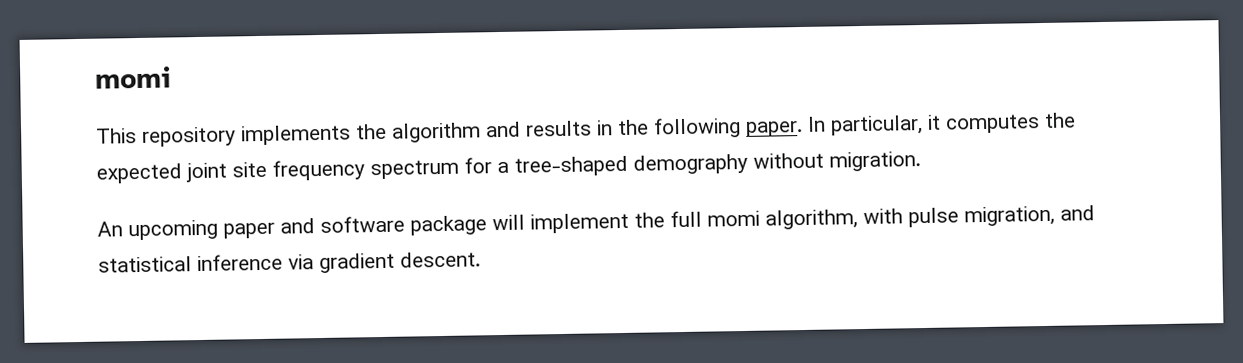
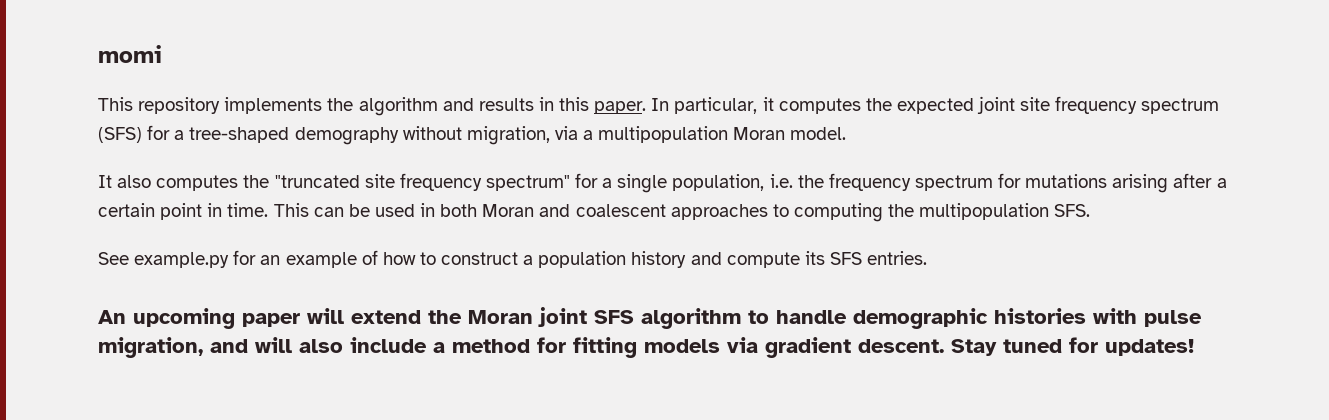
- This repository implements the algorithm and results in the following paper.
+ This repository implements the algorithm and results in this paper.
- In particular, it computes the expected joint site frequency spectrum for a tree-shaped demography without migration.
- An upcoming paper and software package will implement the full momi algorithm, with pulse migration, and statistical inference via gradient descent.
+ In particular, it computes the expected joint site frequency spectrum (SFS) for a tree-shaped demography without migration, via a multipopulation Moran model.
+ It also computes the "truncated site frequency spectrum" for a single population, i.e. the frequency spectrum for mutations arising after a certain point in time. This can be used in both Moran and coalescent approaches to computing the multipopulation SFS.
+ See example.py for an example of how to construct a population history and compute its SFS entries.
+ An upcoming paper will extend the Moran joint SFS algorithm to handle demographic histories with pulse migration, and will also include a method for fitting models via gradient descent. Stay tuned for updates!

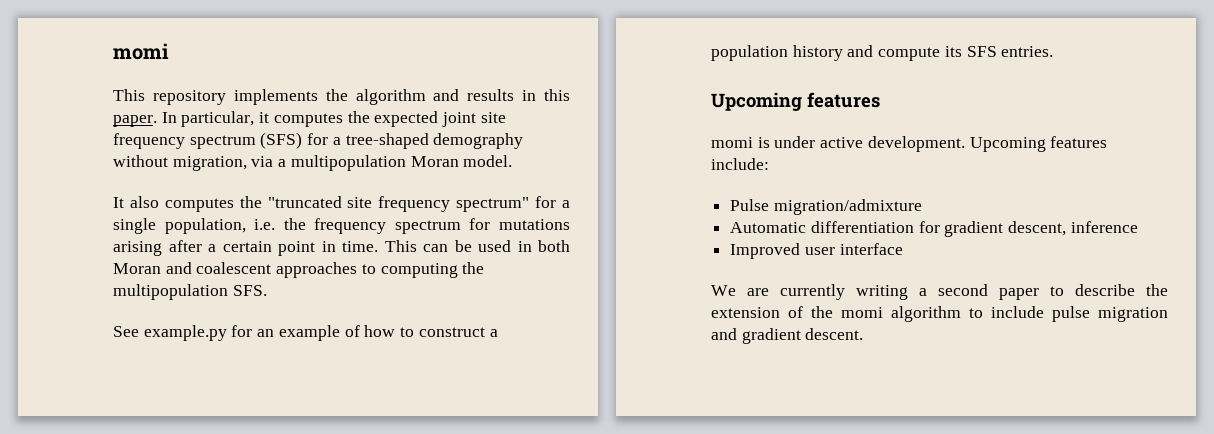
  See example.py for an example of how to construct a population history and compute its SFS entries.
- An upcoming paper will extend the Moran joint SFS algorithm to handle demographic histories with pulse migration, and will also include a method for fitting models via gradient descent. Stay tuned for updates!
+ Upcoming features
+ momi is under active development. Upcoming features include:
+ Pulse migration/admixture
+ Automatic differentiation for gradient descent, inference
+ Improved user interface
+ We are currently writing a second paper to describe the extension of the momi algorithm to include pulse migration and gradient descent.

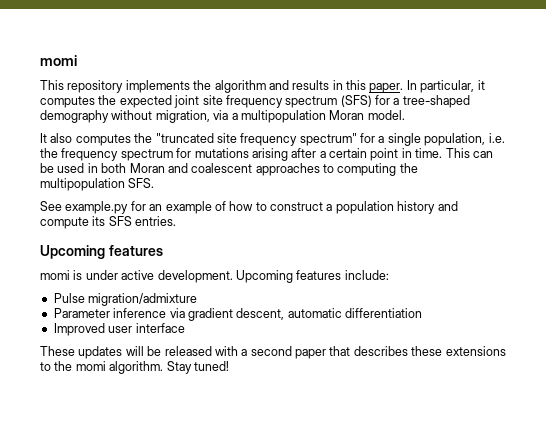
- Automatic differentiation for gradient descent, inference
+ Parameter inference via gradient descent, automatic differentiation
  Improved user interface
- We are currently writing a second paper to describe the extension of the momi algorithm to include pulse migration and gradient descent.
+ These updates will be released with a second paper that describes these extensions to the momi algorithm. Stay tuned!

